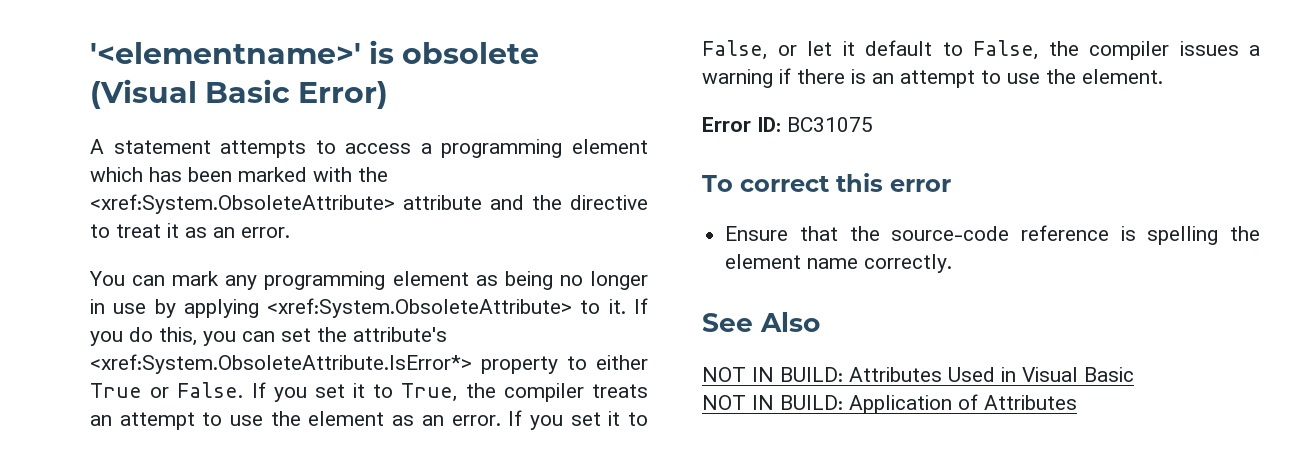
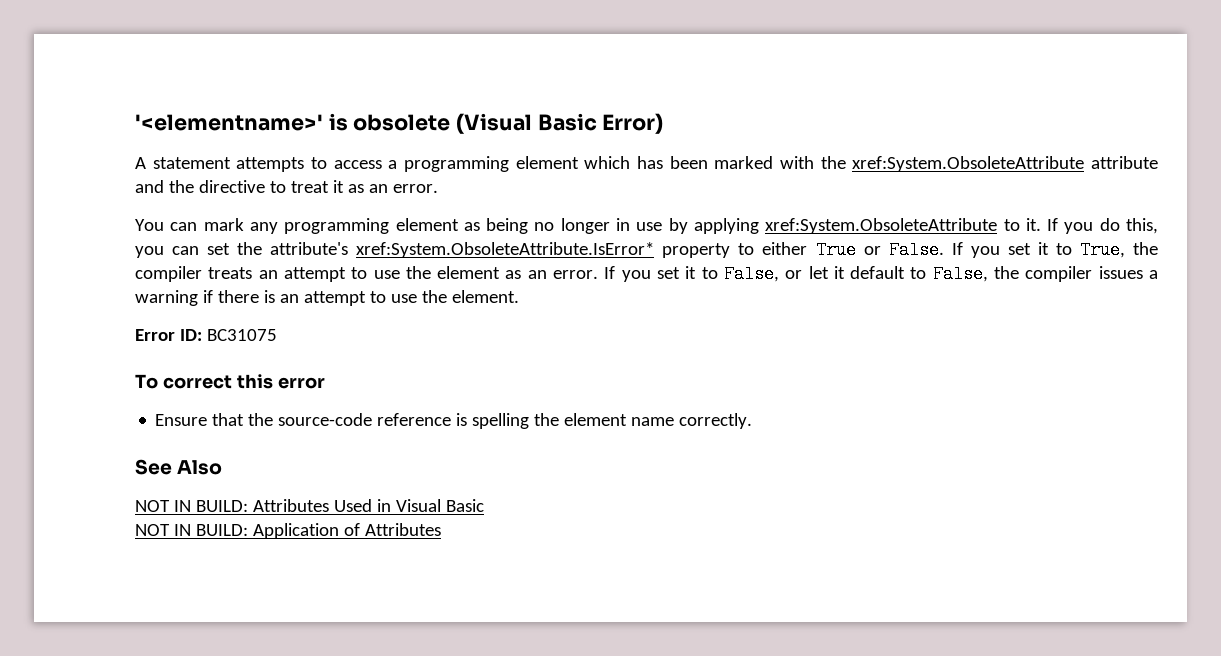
- A statement attempts to access a programming element which has been marked with the <xref:System.ObsoleteAttribute> attribute and the directive to treat it as an error.
+ A statement attempts to access a programming element which has been marked with the xref:System.ObsoleteAttribute attribute and the directive to treat it as an error.
- You can mark any programming element as being no longer in use by applying <xref:System.ObsoleteAttribute> to it.
+ You can mark any programming element as being no longer in use by applying xref:System.ObsoleteAttribute to it.
- If you do this, you can set the attribute's <xref:System.ObsoleteAttribute.IsError*> property to either True or False.
+ If you do this, you can set the attribute's xref:System.ObsoleteAttribute.IsError* property to either True or False.

